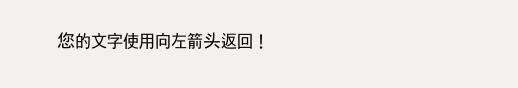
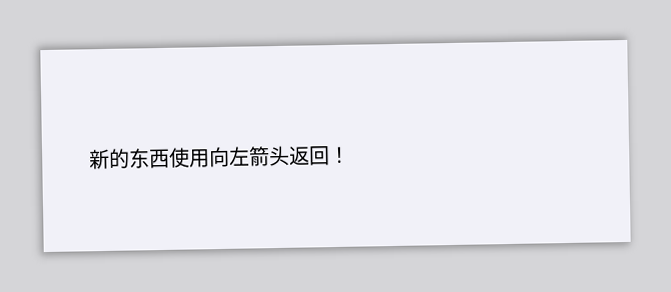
- 您的文字使用向左箭头返回！
+ 新的东西使用向左箭头返回！

